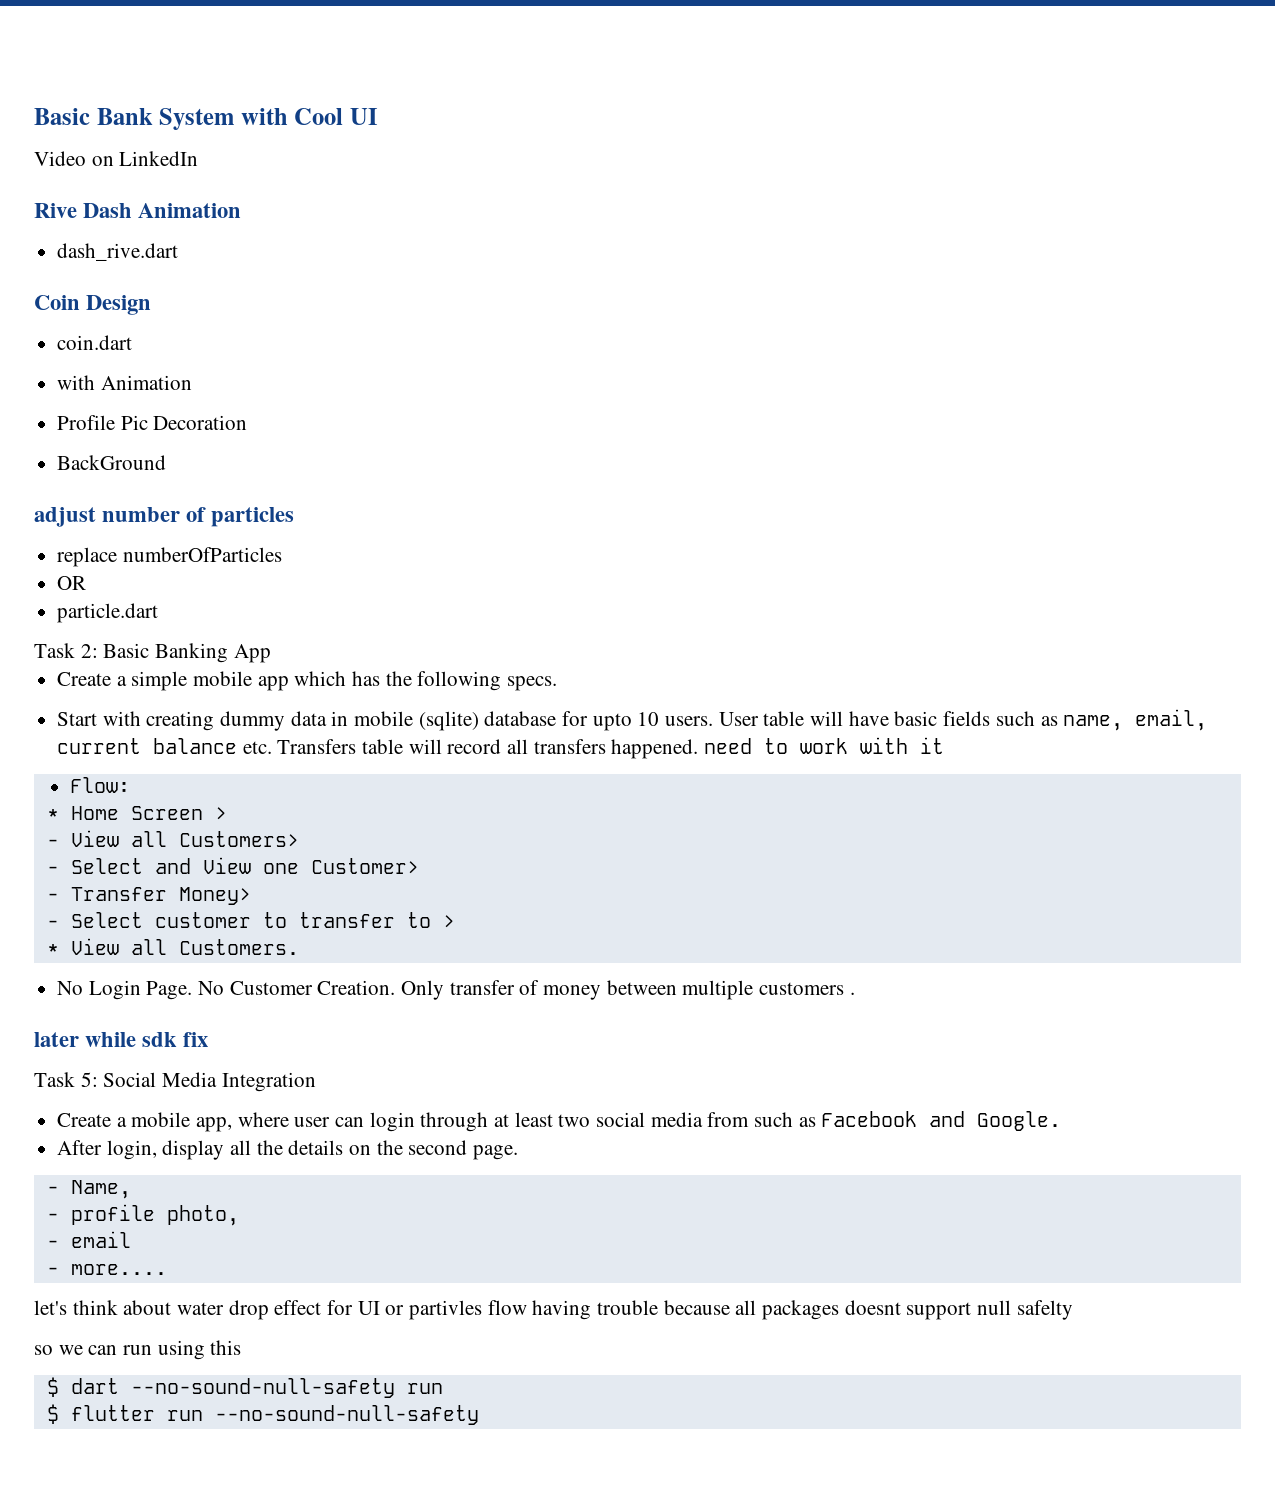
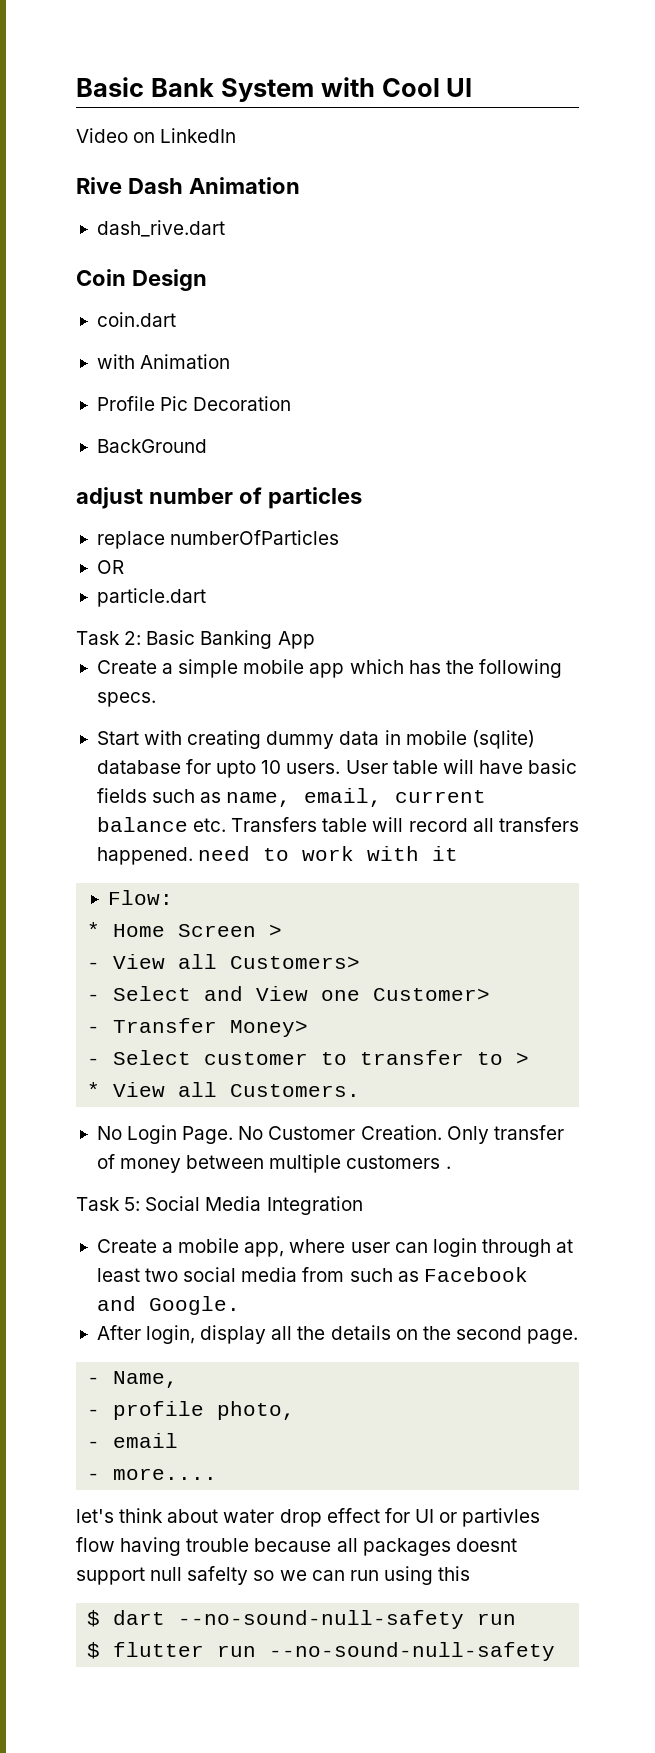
- later while sdk fix
- let's think about water drop effect for UI or partivles flow having trouble because all packages doesnt support null safelty
- so we can run using this
+ let's think about water drop effect for UI or partivles flow having trouble because all packages doesnt support null safelty so we can run using this

